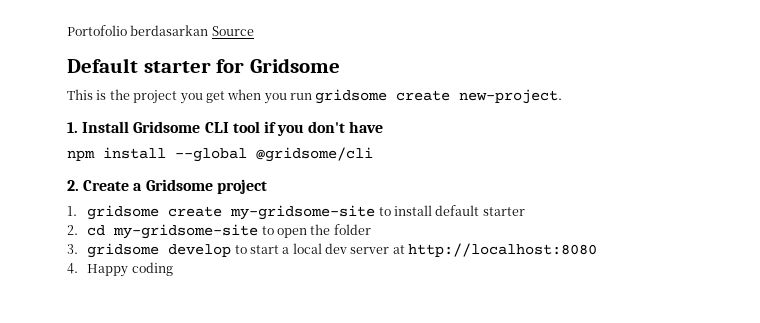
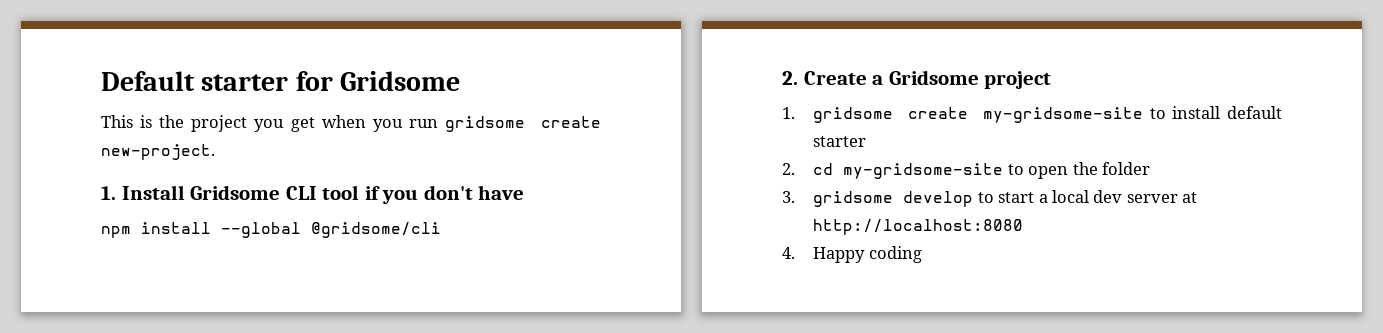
- Portofolio berdasarkan Source

